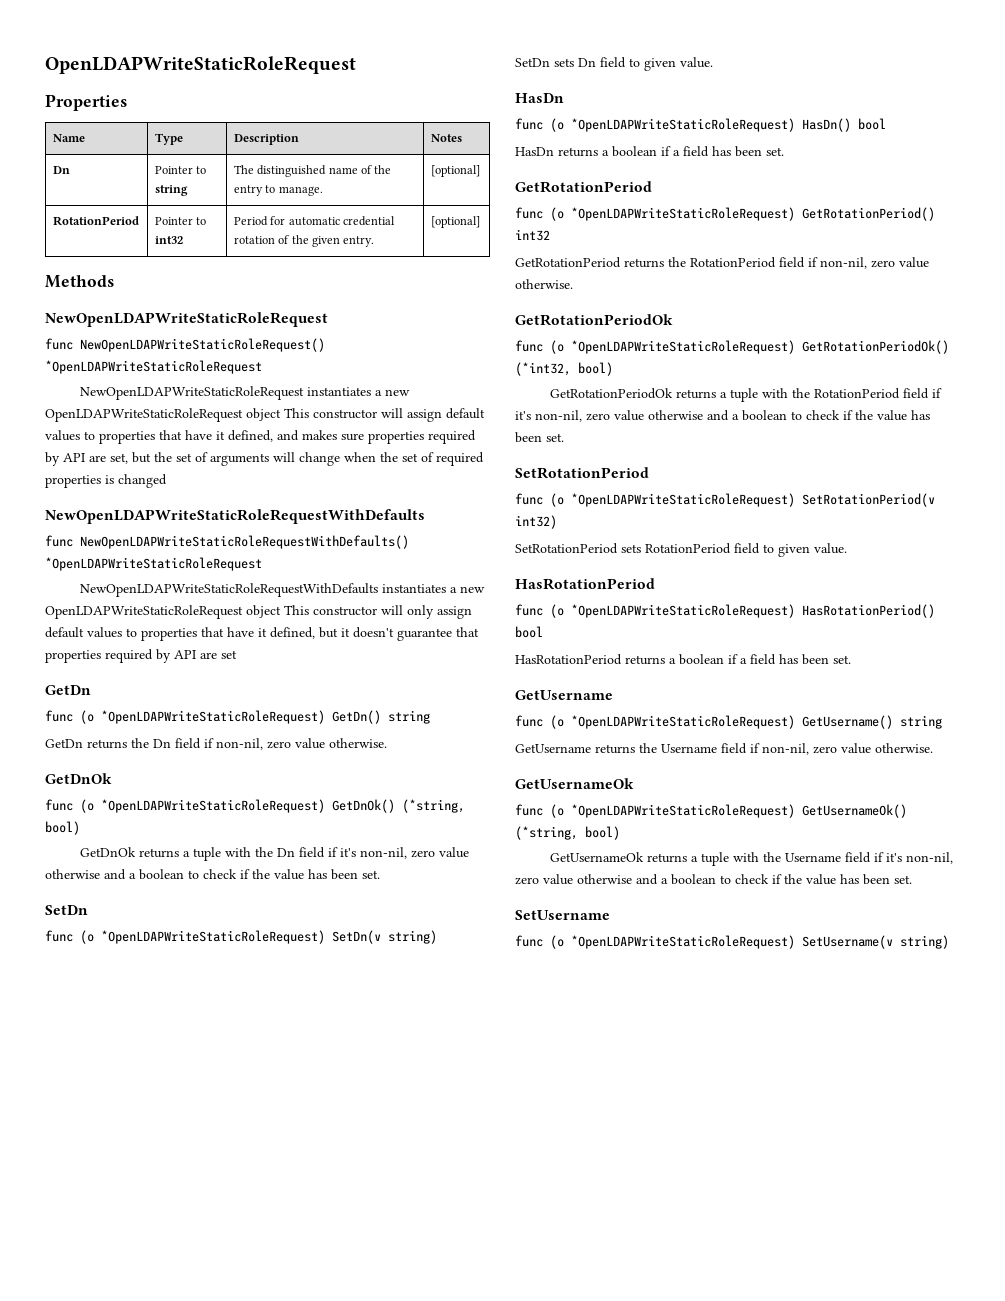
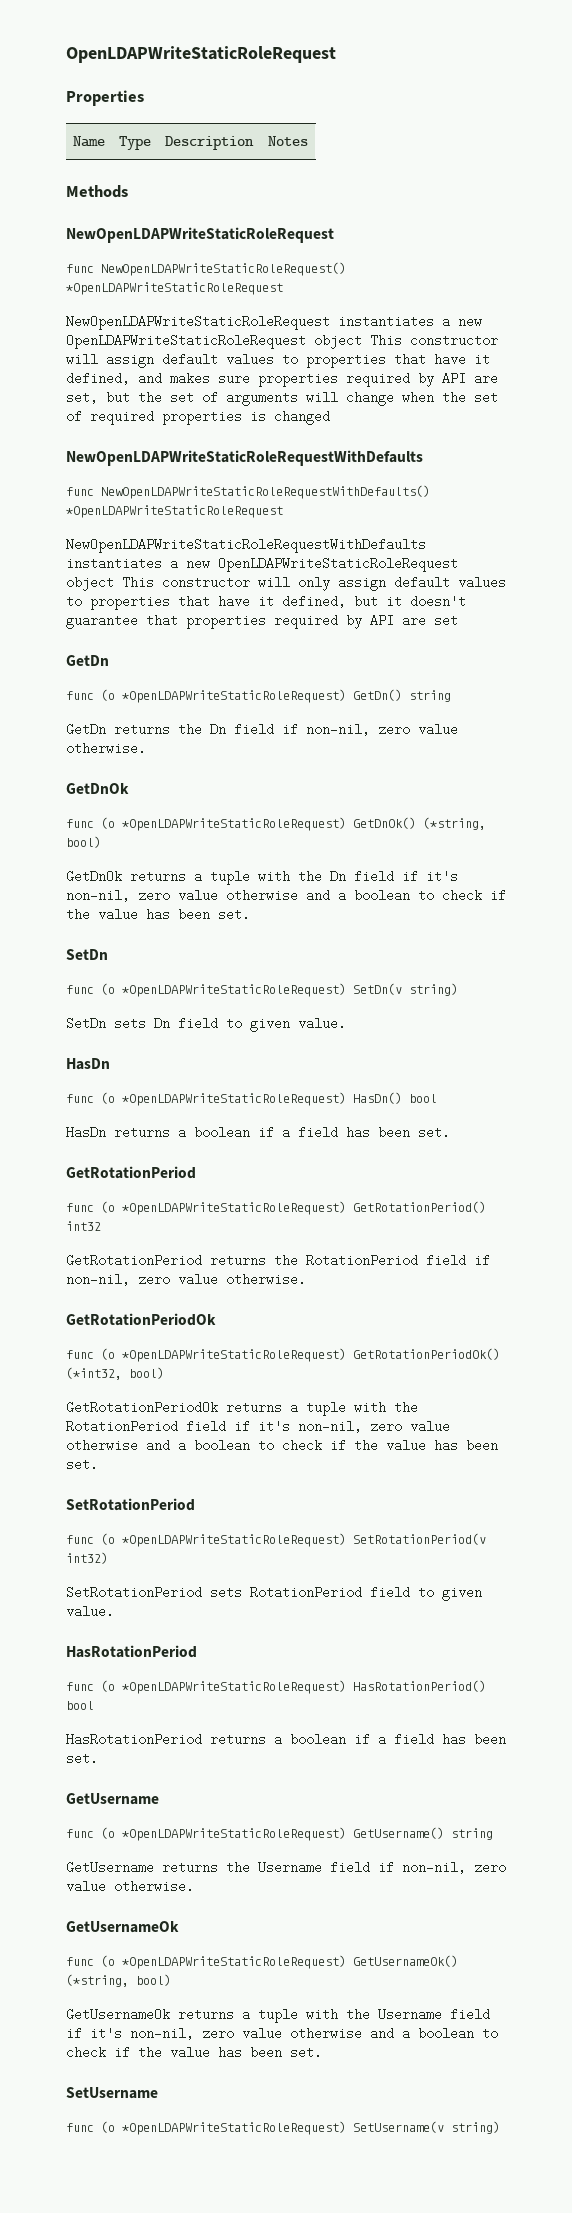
- Dn | Pointer to string | The distinguished name of the entry to manage. | [optional]
- RotationPeriod | Pointer to int32 | Period for automatic credential rotation of the given entry. | [optional]

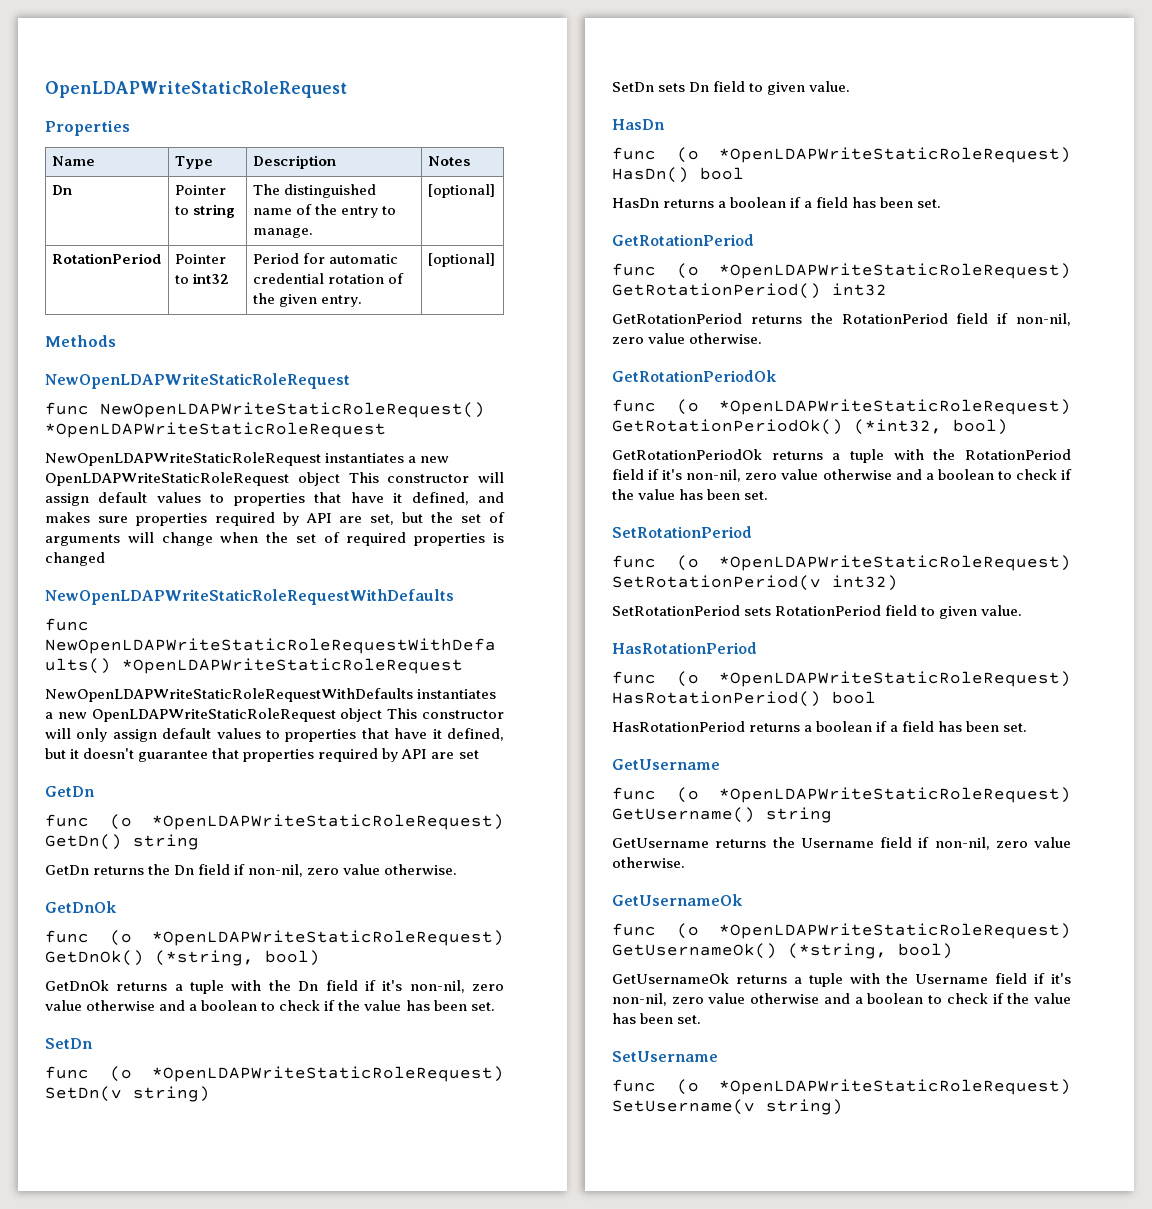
+ Dn | Pointer to string | The distinguished name of the entry to manage. | [optional]
+ RotationPeriod | Pointer to int32 | Period for automatic credential rotation of the given entry. | [optional]

